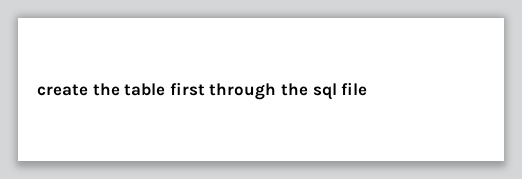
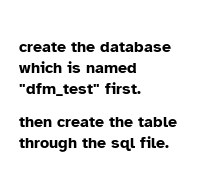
- create the table first through the sql file
+ create the database which is named "dfm_test" first.
+ then create the table through the sql file.

